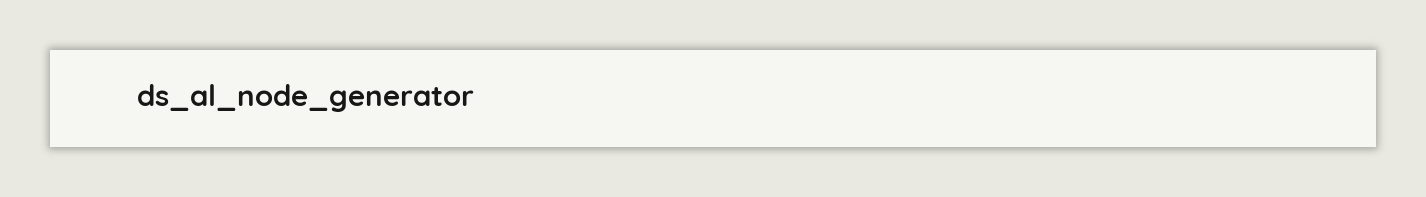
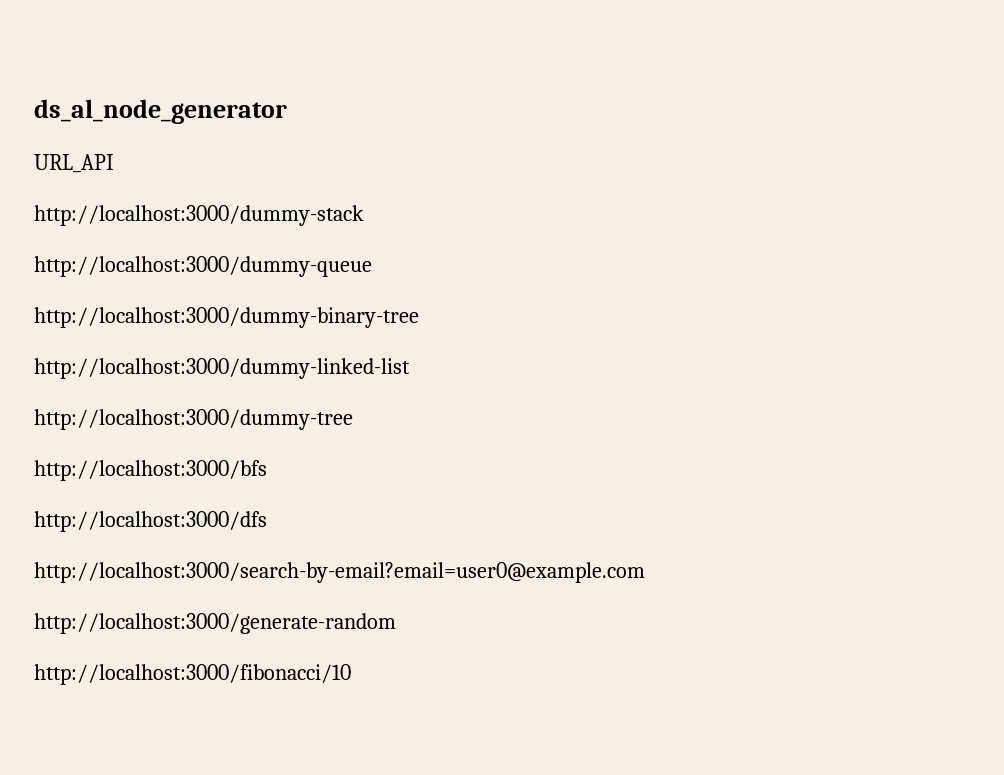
+ URL_API
+ http://localhost:3000/dummy-stack
+ http://localhost:3000/dummy-queue
+ http://localhost:3000/dummy-binary-tree
+ http://localhost:3000/dummy-linked-list
+ http://localhost:3000/dummy-tree
+ http://localhost:3000/bfs
+ http://localhost:3000/dfs
+ http://localhost:3000/search-by-email?email=user0@example.com
+ http://localhost:3000/generate-random
+ http://localhost:3000/fibonacci/10

